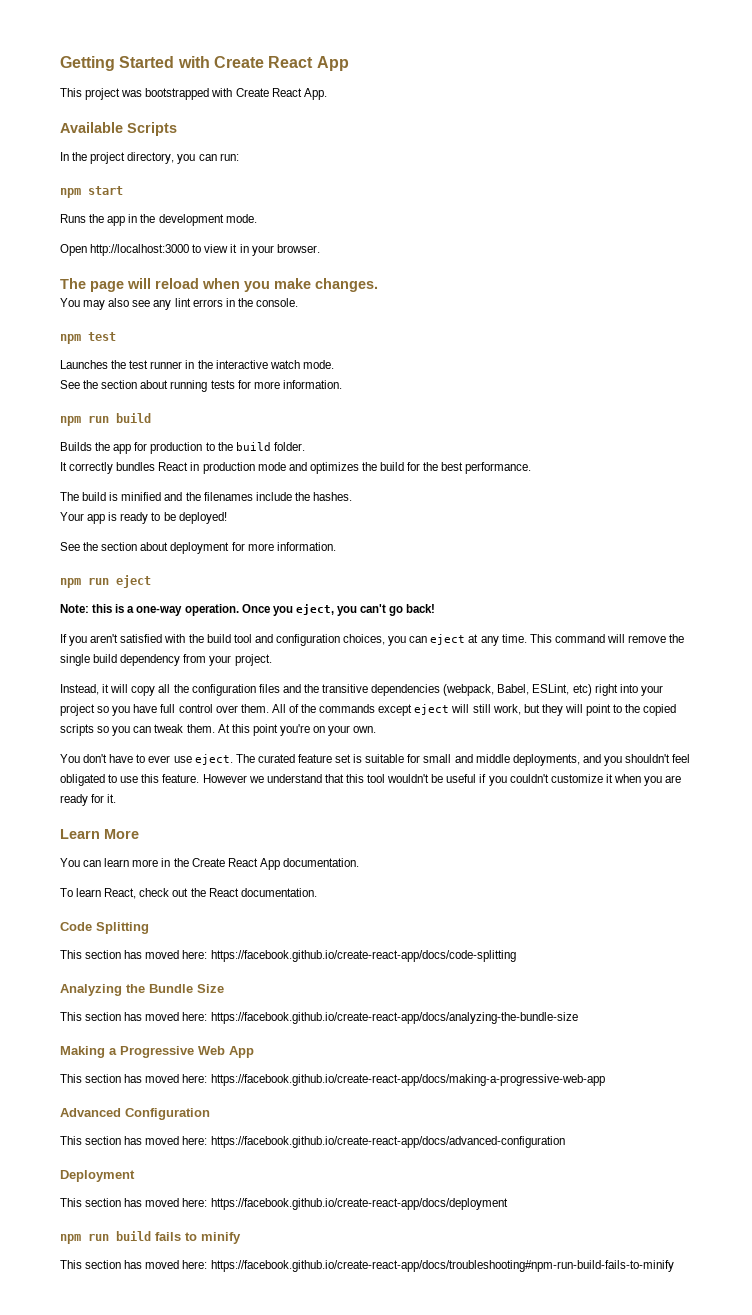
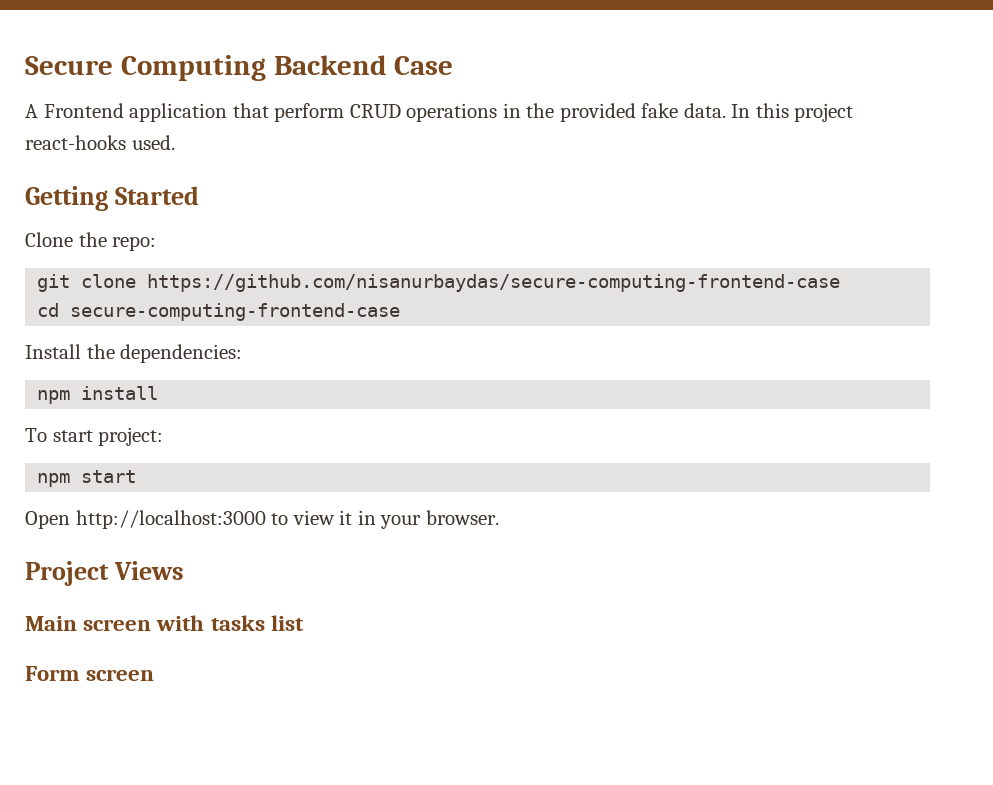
- Getting Started with Create React App
- This project was bootstrapped with Create React App.
- Available Scripts
- In the project directory, you can run:
+ Secure Computing Backend Case
+ A Frontend application that perform CRUD operations in the provided fake data. In this project react-hooks used.
+ Getting Started
+ Clone the repo:
+ git clone https://github.com/nisanurbaydas/secure-computing-frontend-case
+ cd secure-computing-frontend-case
+ Install the dependencies:
+ npm install
+ To start project:
  npm start
- Runs the app in the development mode.
- The page will reload when you make changes.
- You may also see any lint errors in the console.
- npm test
- Launches the test runner in the interactive watch mode.
- See the section about running tests for more information.
- npm run build
- Builds the app for production to the build folder.
- It correctly bundles React in production mode and optimizes the build for the best performance.
- The build is minified and the filenames include the hashes.
- Your app is ready to be deployed!
- See the section about deployment for more information.
- npm run eject
- Note: this is a one-way operation. Once you eject, you can't go back!
- If you aren't satisfied with the build tool and configuration choices, you can eject at any time. This command will remove the single build dependency from your project.
- Instead, it will copy all the configuration files and the transitive dependencies (webpack, Babel, ESLint, etc) right into your project so you have full control over them. All of the commands except eject will still work, but they will point to the copied scripts so you can tweak them. At this point you're on your own.
- You don't have to ever use eject. The curated feature set is suitable for small and middle deployments, and you shouldn't feel obligated to use this feature. However we understand that this tool wouldn't be useful if you couldn't customize it when you are ready for it.
- Learn More
- You can learn more in the Create React App documentation.
- To learn React, check out the React documentation.
- Code Splitting
- This section has moved here: https://facebook.github.io/create-react-app/docs/code-splitting
- Analyzing the Bundle Size
- This section has moved here: https://facebook.github.io/create-react-app/docs/analyzing-the-bundle-size
- Making a Progressive Web App
- This section has moved here: https://facebook.github.io/create-react-app/docs/making-a-progressive-web-app
- Advanced Configuration
- This section has moved here: https://facebook.github.io/create-react-app/docs/advanced-configuration
- Deployment
- This section has moved here: https://facebook.github.io/create-react-app/docs/deployment
- npm run build fails to minify
- This section has moved here: https://facebook.github.io/create-react-app/docs/troubleshooting#npm-run-build-fails-to-minify
+ Project Views
+ Main screen with tasks list
+ Form screen

